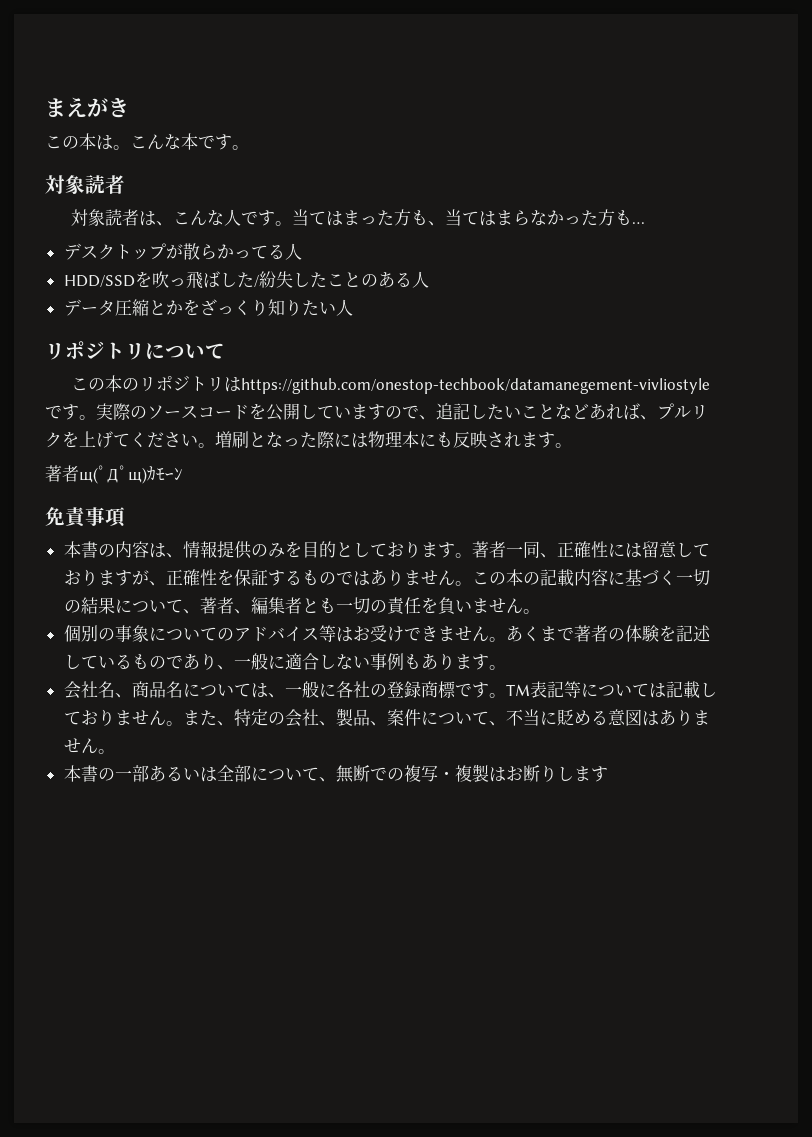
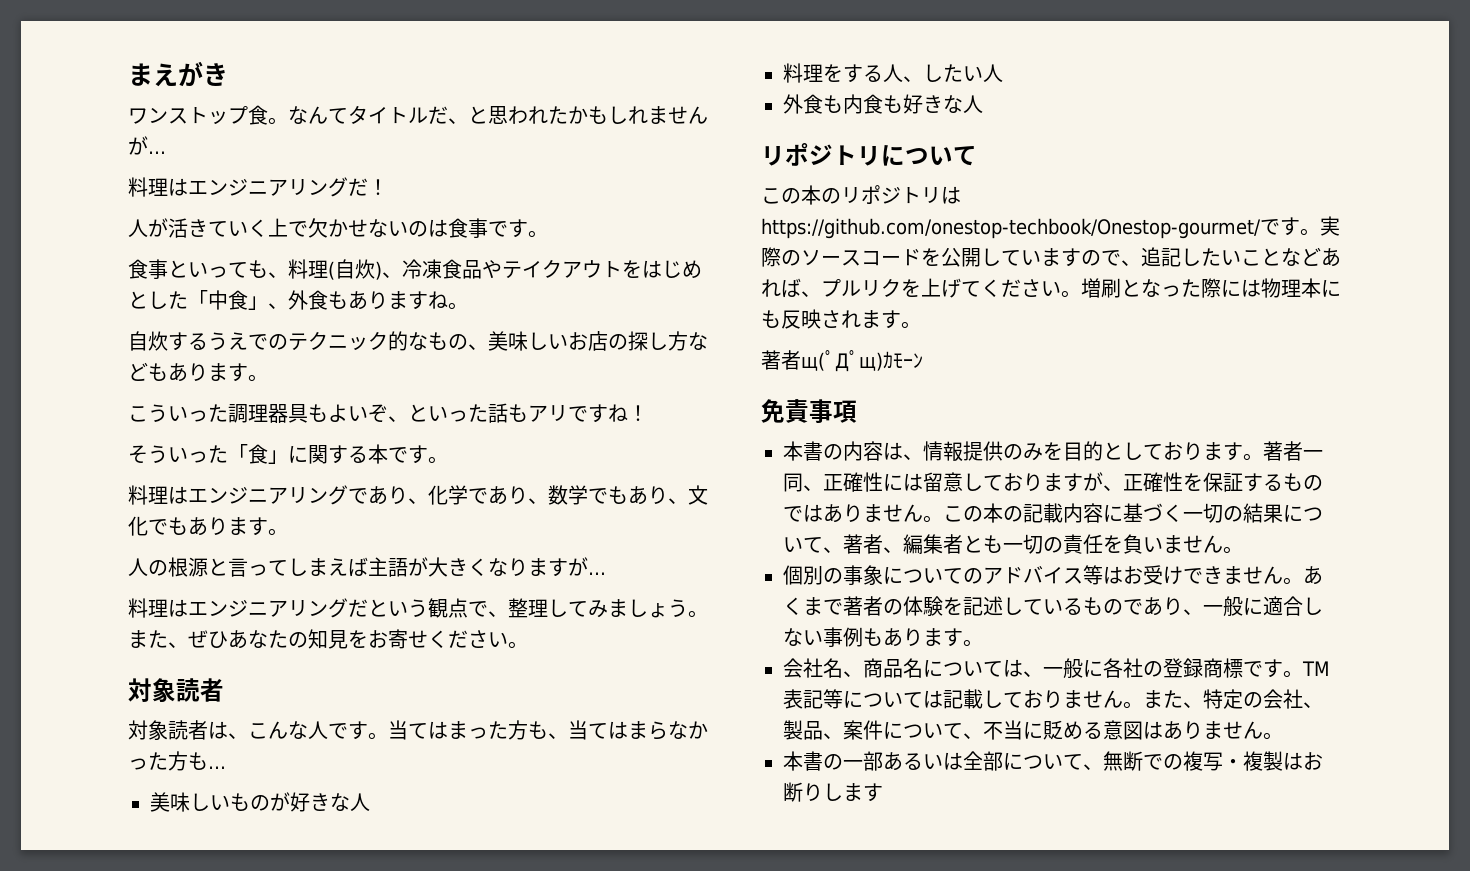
- この本は。こんな本です。
+ ワンストップ食。なんてタイトルだ、と思われたかもしれませんが…
+ 料理はエンジニアリングだ！
+ 人が活きていく上で欠かせないのは食事です。
+ 食事といっても、料理(自炊)、冷凍食品やテイクアウトをはじめとした「中食」、外食もありますね。
+ 自炊するうえでのテクニック的なもの、美味しいお店の探し方などもあります。
+ こういった調理器具もよいぞ、といった話もアリですね！
+ そういった「食」に関する本です。
+ 料理はエンジニアリングであり、化学であり、数学でもあり、文化でもあります。
+ 人の根源と言ってしまえば主語が大きくなりますが…
+ 料理はエンジニアリングだという観点で、整理してみましょう。また、ぜひあなたの知見をお寄せください。
- デスクトップが散らかってる人
- HDD/SSDを吹っ飛ばした/紛失したことのある人
- データ圧縮とかをざっくり知りたい人
+ 美味しいものが好きな人
+ 料理をする人、したい人
+ 外食も内食も好きな人
- この本のリポジトリはhttps://github.com/onestop-techbook/datamanegement-vivliostyleです。
+ この本のリポジトリはhttps://github.com/onestop-techbook/Onestop-gourmet/です。

